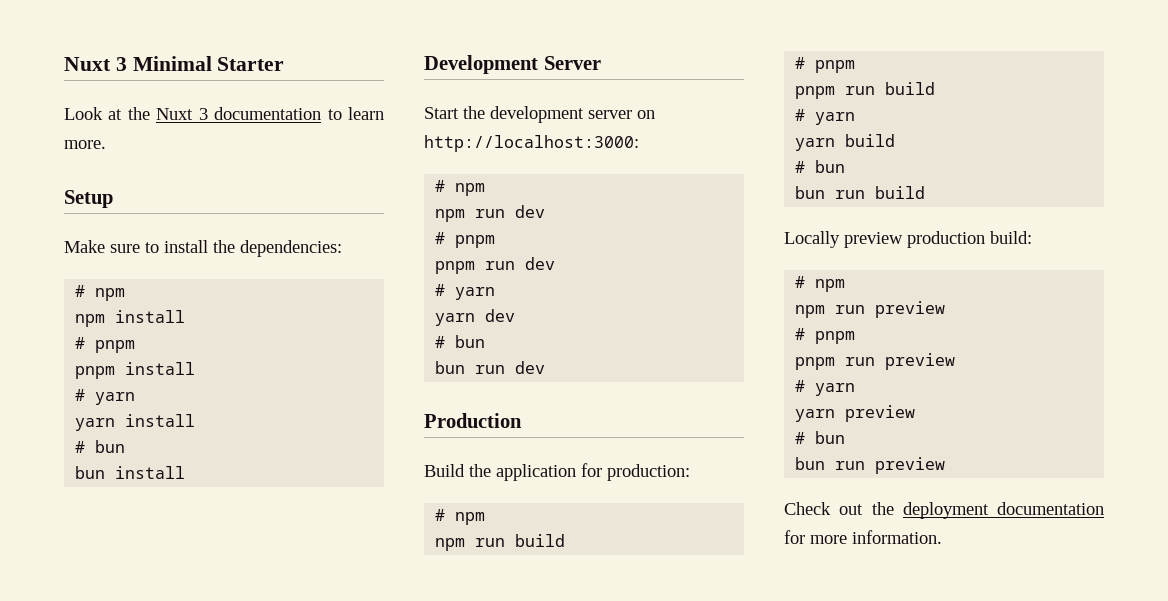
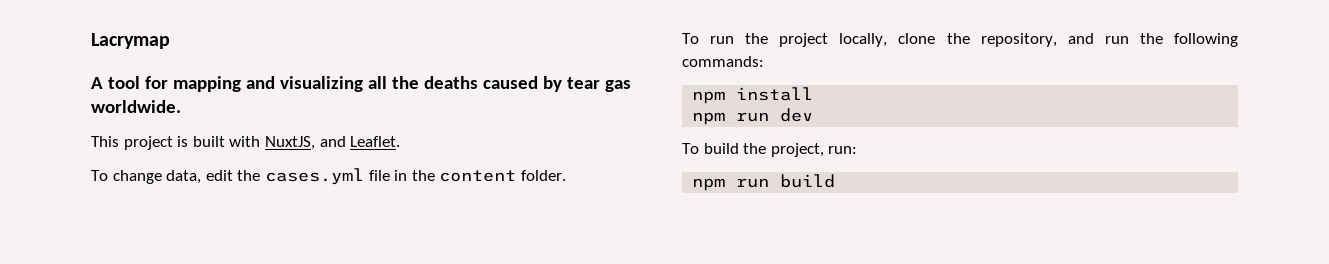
- Nuxt 3 Minimal Starter
- Look at the Nuxt 3 documentation to learn more.
- Setup
- Make sure to install the dependencies:
- # npm
+ Lacrymap
+ A tool for mapping and visualizing all the deaths caused by tear gas worldwide.
+ This project is built with NuxtJS, and Leaflet.
+ To change data, edit the cases.yml file in the content folder.
+ To run the project locally, clone the repository, and run the following commands:
  npm install
- # pnpm
- pnpm install
- # yarn
- yarn install
- # bun
- bun install
- Development Server
- Start the development server on http://localhost:3000:
- # npm
  npm run dev
- # pnpm
- pnpm run dev
- # yarn
- yarn dev
- # bun
- bun run dev
- Production
- Build the application for production:
- # npm
+ To build the project, run:
  npm run build
- # pnpm
- pnpm run build
- # yarn
- yarn build
- # bun
- bun run build
- Locally preview production build:
- # npm
- npm run preview
- # pnpm
- pnpm run preview
- # yarn
- yarn preview
- # bun
- bun run preview
- Check out the deployment documentation for more information.

